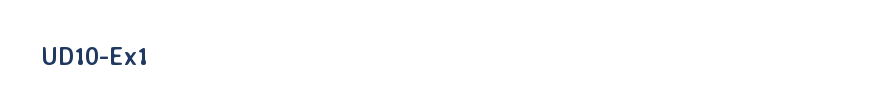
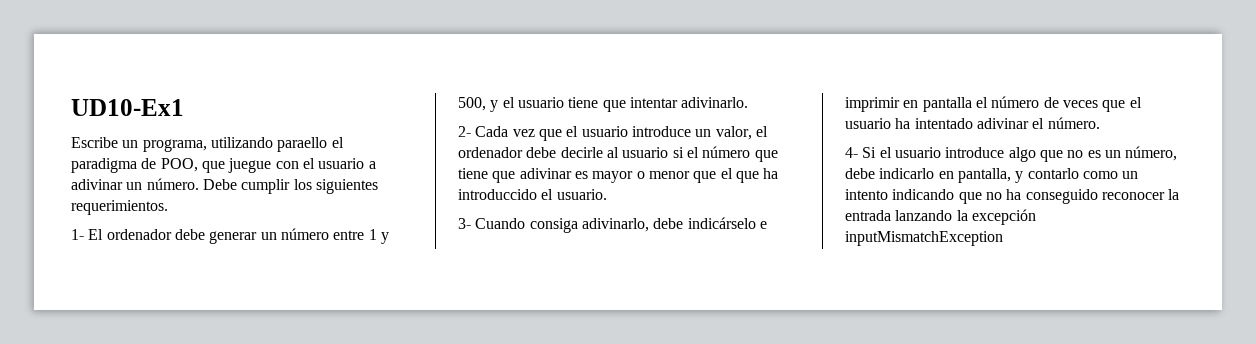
+ Escribe un programa, utilizando paraello el paradigma de POO, que juegue con el usuario a adivinar un número. Debe cumplir los siguientes requerimientos.
+ 1- El ordenador debe generar un número entre 1 y 500, y el usuario tiene que intentar adivinarlo.
+ 2- Cada vez que el usuario introduce un valor, el ordenador debe decirle al usuario si el número que tiene que adivinar es mayor o menor que el que ha introduccido el usuario.
+ 3- Cuando consiga adivinarlo, debe indicárselo e imprimir en pantalla el número de veces que el usuario ha intentado adivinar el número.
+ 4- Si el usuario introduce algo que no es un número, debe indicarlo en pantalla, y contarlo como un intento indicando que no ha conseguido reconocer la entrada lanzando la excepción inputMismatchException

